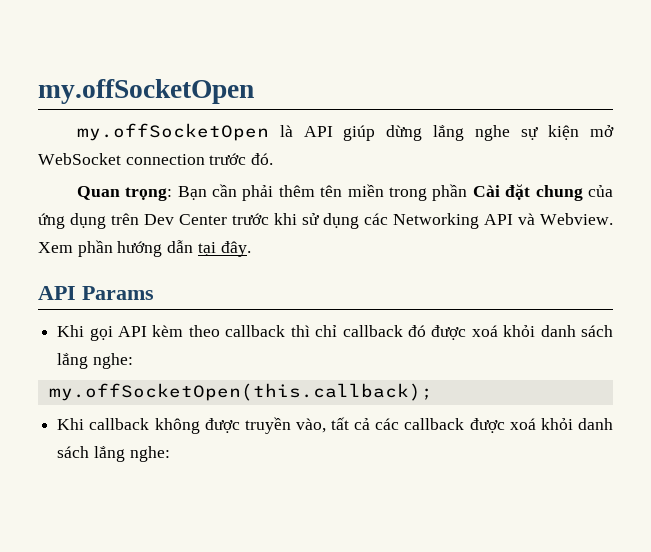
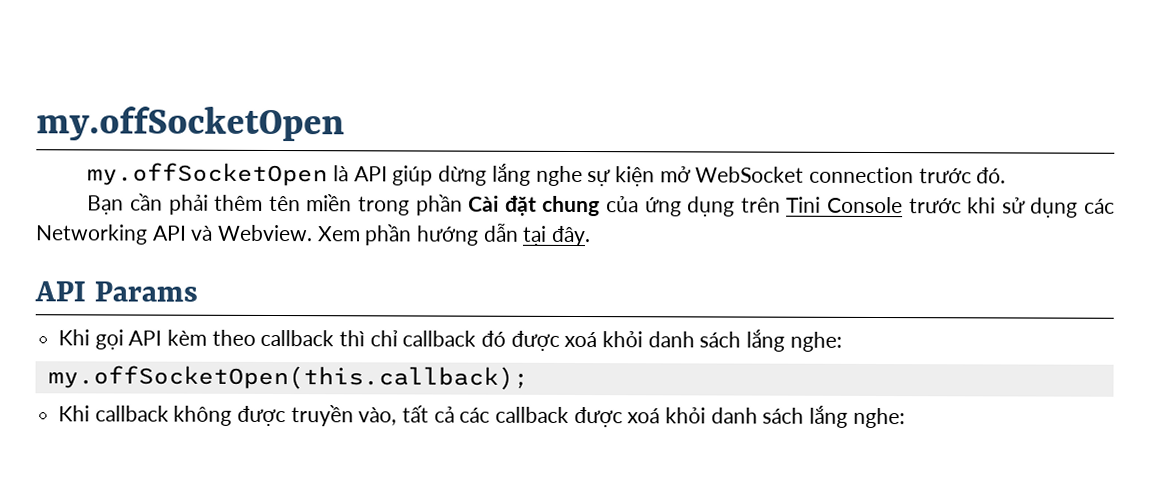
- Quan trọng: Bạn cần phải thêm tên miền trong phần Cài đặt chung của ứng dụng trên Dev Center trước khi sử dụng các Networking API và Webview.
+ Bạn cần phải thêm tên miền trong phần Cài đặt chung của ứng dụng trên Tini Console trước khi sử dụng các Networking API và Webview.

